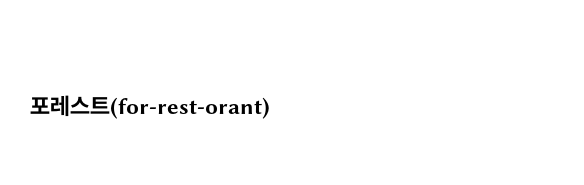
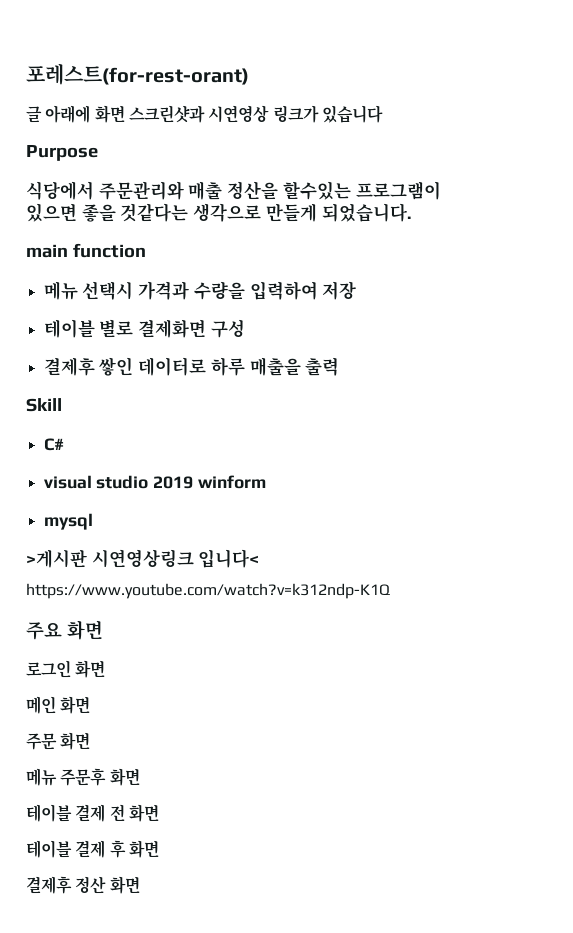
+ 글 아래에 화면 스크린샷과 시연영상 링크가 있습니다
+ Purpose
+ 식당에서 주문관리와 매출 정산을 할수있는 프로그램이 있으면 좋을 것같다는 생각으로 만들게 되었습니다.
+ main function
+ 메뉴 선택시 가격과 수량을 입력하여 저장
+ 테이블 별로 결제화면 구성
+ 결제후 쌓인 데이터로 하루 매출을 출력
+ Skill
+ C#
+ visual studio 2019 winform
+ mysql
+ >게시판 시연영상링크 입니다<
+ https://www.youtube.com/watch?v=k312ndp-K1Q
+ 주요 화면
+ 로그인 화면
+ 메인 화면
+ 주문 화면
+ 메뉴 주문후 화면
+ 테이블 결제 전 화면
+ 테이블 결제 후 화면
+ 결제후 정산 화면

